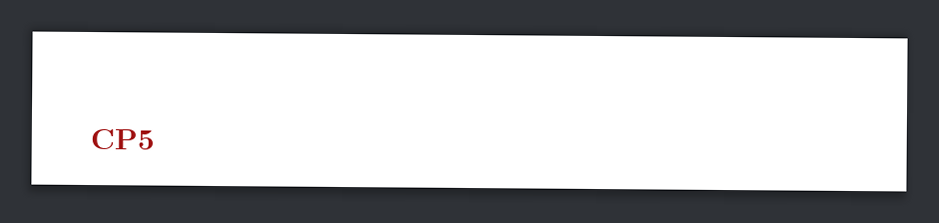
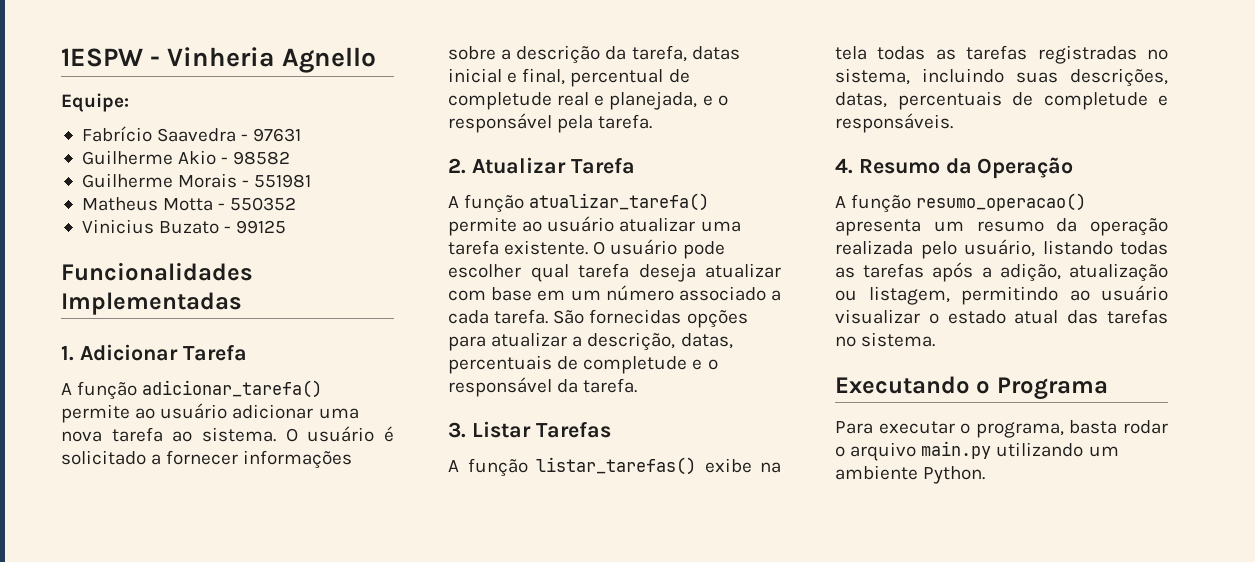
- CP5
+ 1ESPW - Vinheria Agnello
+ Equipe:
+ Fabrício Saavedra - 97631
+ Guilherme Akio - 98582
+ Guilherme Morais - 551981
+ Matheus Motta - 550352
+ Vinicius Buzato - 99125
+ Funcionalidades Implementadas
+ 1. Adicionar Tarefa
+ A função adicionar_tarefa() permite ao usuário adicionar uma nova tarefa ao sistema. O usuário é solicitado a fornecer informações sobre a descrição da tarefa, datas inicial e final, percentual de completude real e planejada, e o responsável pela tarefa.
+ 2. Atualizar Tarefa
+ A função atualizar_tarefa() permite ao usuário atualizar uma tarefa existente. O usuário pode escolher qual tarefa deseja atualizar com base em um número associado a cada tarefa. São fornecidas opções para atualizar a descrição, datas, percentuais de completude e o responsável da tarefa.
+ 3. Listar Tarefas
+ A função listar_tarefas() exibe na tela todas as tarefas registradas no sistema, incluindo suas descrições, datas, percentuais de completude e responsáveis.
+ 4. Resumo da Operação
+ A função resumo_operacao() apresenta um resumo da operação realizada pelo usuário, listando todas as tarefas após a adição, atualização ou listagem, permitindo ao usuário visualizar o estado atual das tarefas no sistema.
+ Executando o Programa
+ Para executar o programa, basta rodar o arquivo main.py utilizando um ambiente Python.

